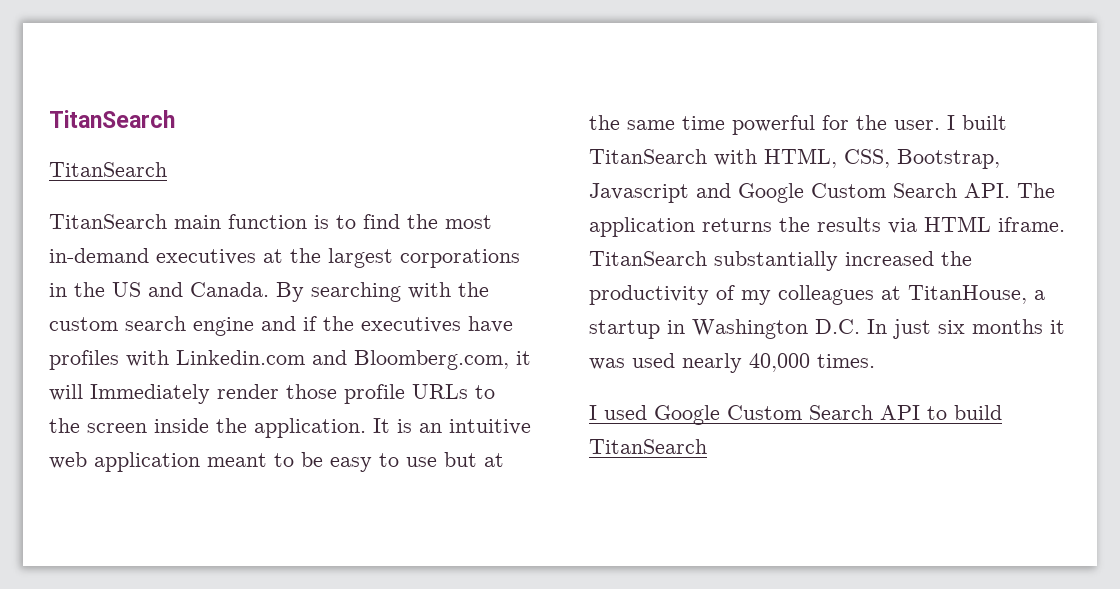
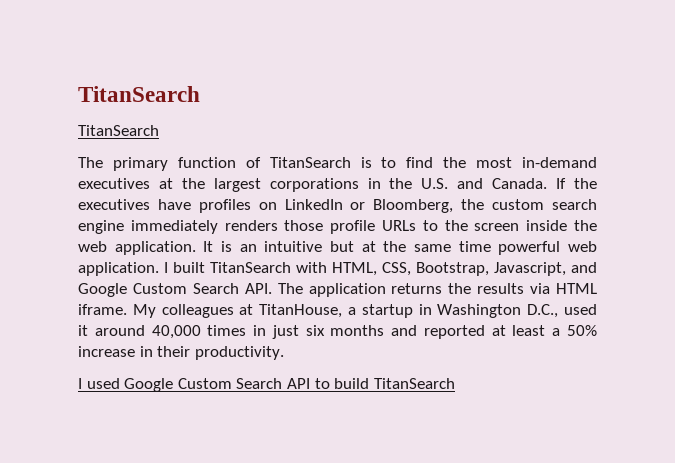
- TitanSearch main function is to find the most in-demand executives at the largest corporations in the US and Canada.
+ The primary function of TitanSearch is to find the most in-demand executives at the largest corporations in the U.S. and Canada.
- By searching with the custom search engine and if the executives have profiles with Linkedin.com and Bloomberg.com, it will Immediately render those profile URLs to the screen inside the application.
+ If the executives have profiles on LinkedIn or Bloomberg, the custom search engine immediately renders those profile URLs to the screen inside the web application.
- It is an intuitive web application meant to be easy to use but at the same time powerful for the user.
+ It is an intuitive but at the same time powerful web application.
- I built TitanSearch with HTML, CSS, Bootstrap, Javascript and Google Custom Search API. The application returns the results via HTML iframe.
+ I built TitanSearch with HTML, CSS, Bootstrap, Javascript, and Google Custom Search API. The application returns the results via HTML iframe.
- TitanSearch substantially increased the productivity of my colleagues at TitanHouse, a startup in Washington D.C. In just six months it was used nearly 40,000 times.
+ My colleagues at TitanHouse, a startup in Washington D.C., used it around 40,000 times in just six months and reported at least a 50% increase in their productivity.

